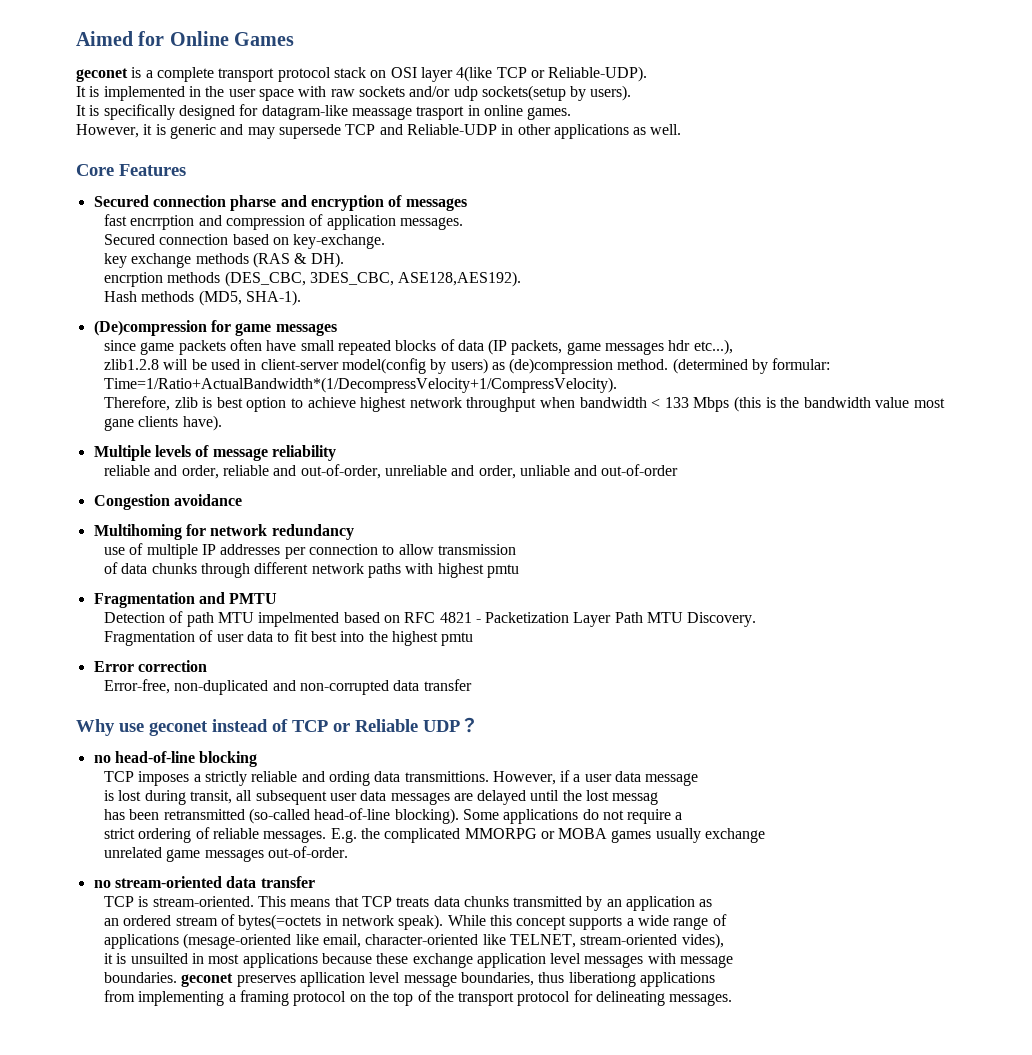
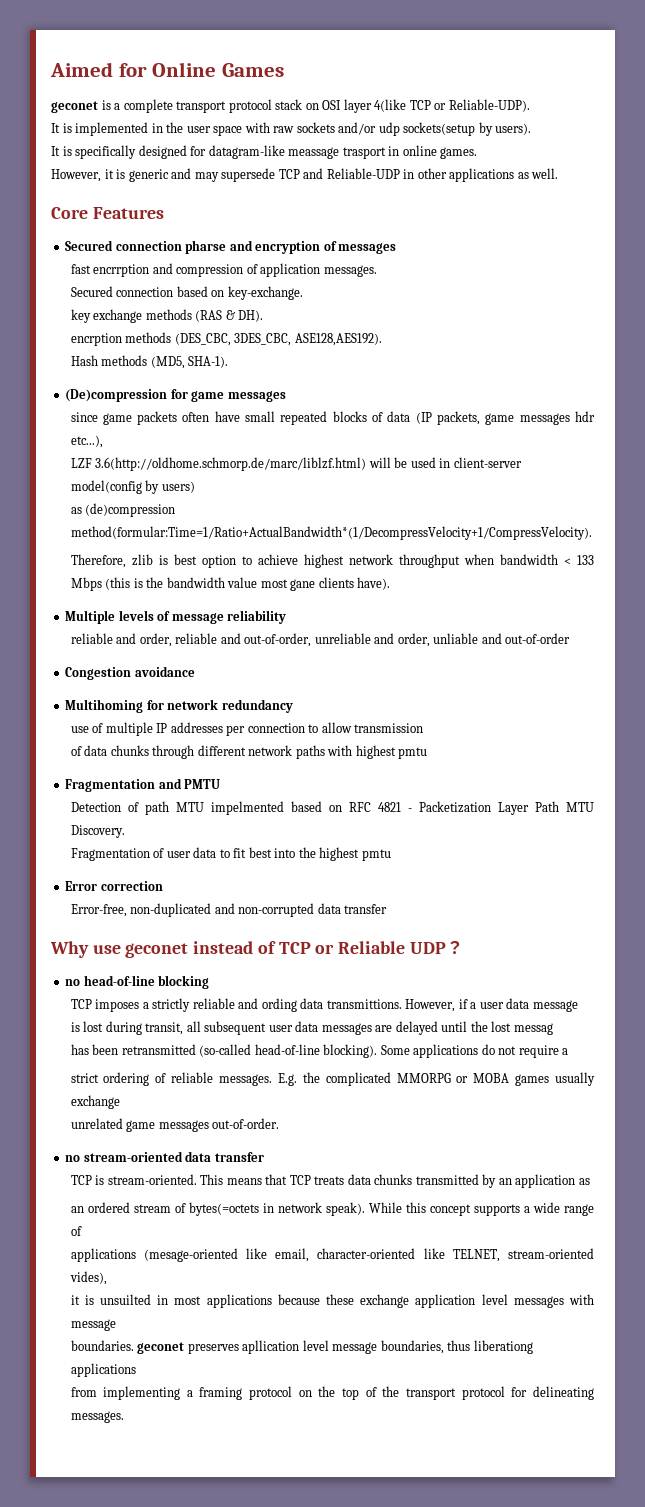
- zlib1.2.8 will be used in client-server model(config by users) as (de)compression method. (determined by formular: Time=1/Ratio+ActualBandwidth*(1/DecompressVelocity+1/CompressVelocity).
+ LZF 3.6(http://oldhome.schmorp.de/marc/liblzf.html) will be used in client-server model(config by users)
+ as (de)compression method(formular:Time=1/Ratio+ActualBandwidth*(1/DecompressVelocity+1/CompressVelocity).

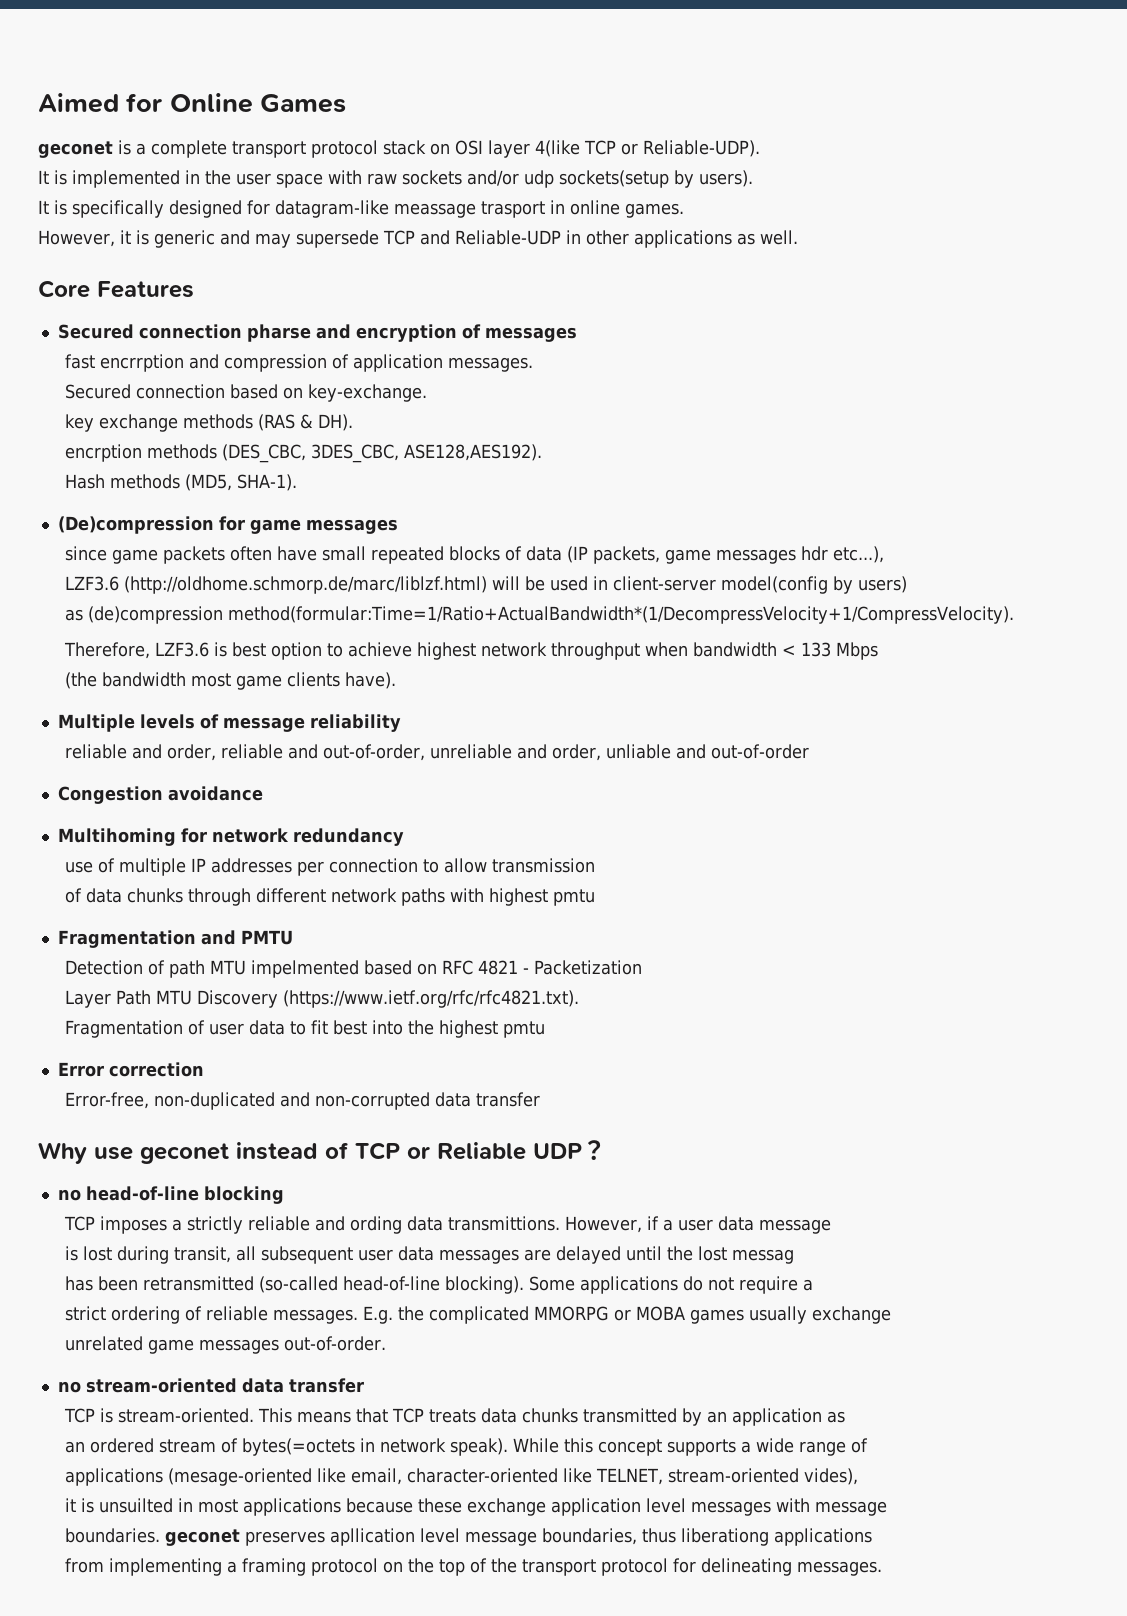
- LZF 3.6(http://oldhome.schmorp.de/marc/liblzf.html) will be used in client-server model(config by users)
+ LZF3.6 (http://oldhome.schmorp.de/marc/liblzf.html) will be used in client-server model(config by users)
- Therefore, zlib is best option to achieve highest network throughput when bandwidth < 133 Mbps (this is the bandwidth value most gane clients have).
+ Therefore, LZF3.6 is best option to achieve highest network throughput when bandwidth < 133 Mbps
+ (the bandwidth most game clients have).
- Detection of path MTU impelmented based on RFC 4821 - Packetization Layer Path MTU Discovery.
+ Detection of path MTU impelmented based on RFC 4821 - Packetization
+ Layer Path MTU Discovery (https://www.ietf.org/rfc/rfc4821.txt).

